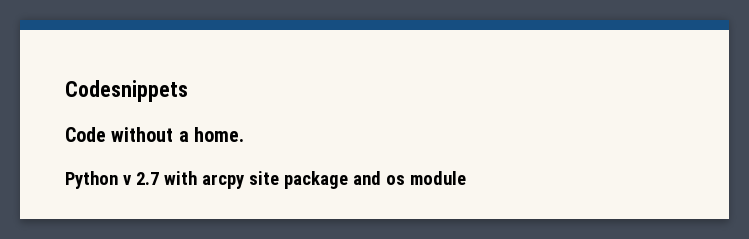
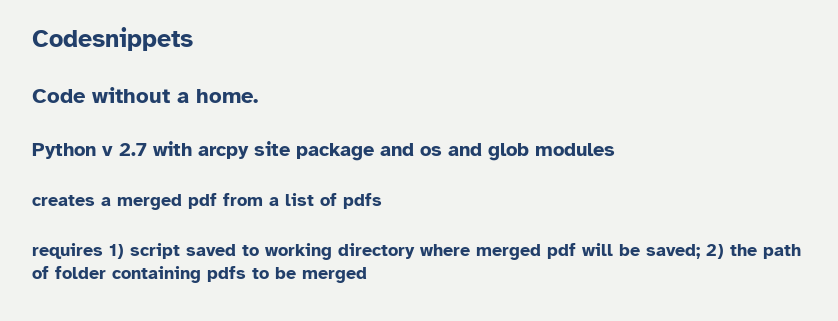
- Python v 2.7 with arcpy site package and os module
+ Python v 2.7 with arcpy site package and os and glob modules
+ creates a merged pdf from a list of pdfs
+ requires 1) script saved to working directory where merged pdf will be saved; 2) the path of folder containing pdfs to be merged

